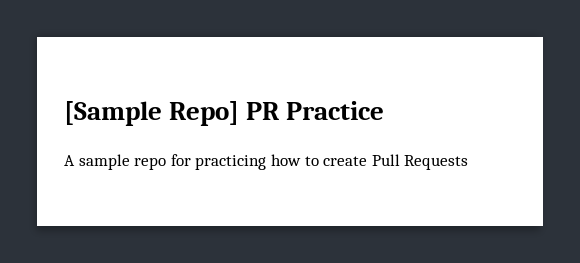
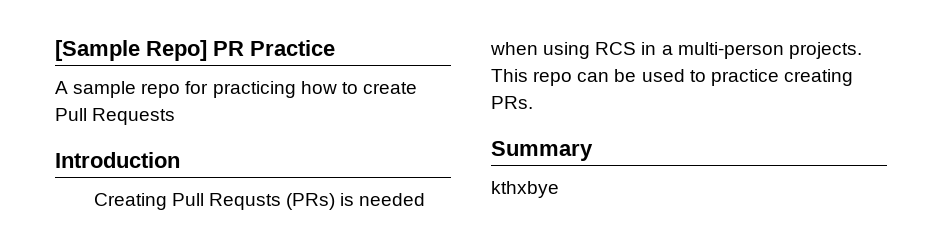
+ Introduction
+ Creating Pull Requsts (PRs) is needed when using RCS in a multi-person projects. This repo can be used to practice creating PRs.
+ Summary
+ kthxbye

